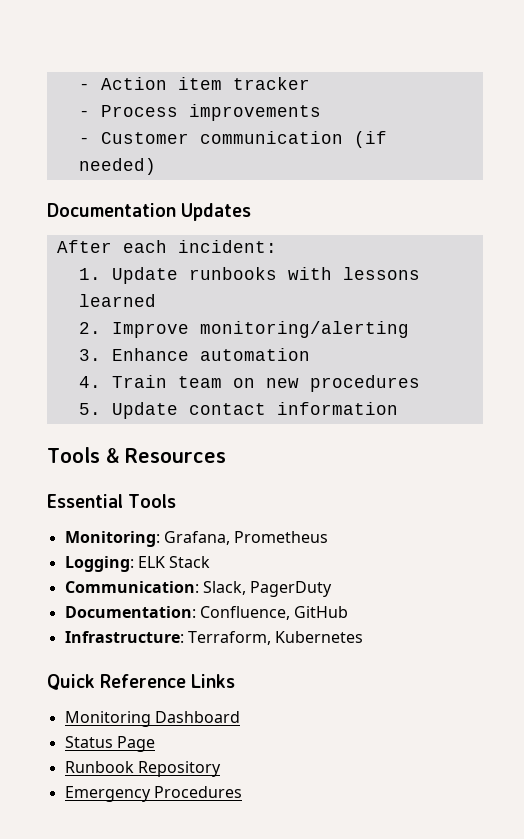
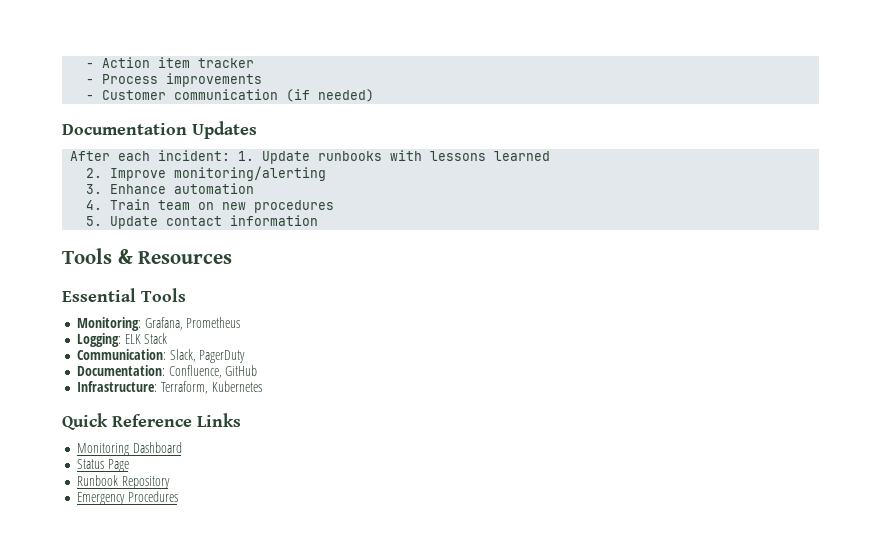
- After each incident:
- 1. Update runbooks with lessons learned
+ After each incident: 1. Update runbooks with lessons learned

